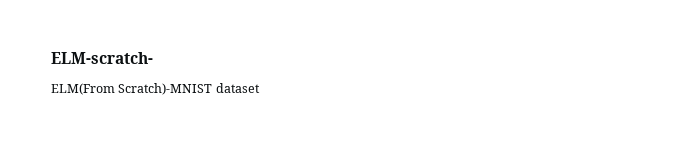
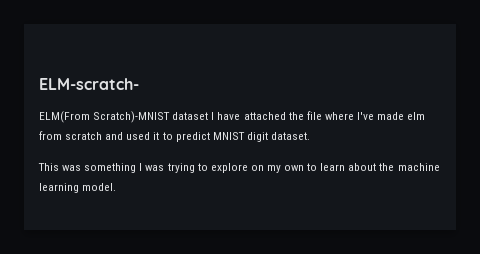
- ELM(From Scratch)-MNIST dataset
+ ELM(From Scratch)-MNIST dataset I have attached the file where I've made elm from scratch and used it to predict MNIST digit dataset.
+ This was something I was trying to explore on my own to learn about the machine learning model.

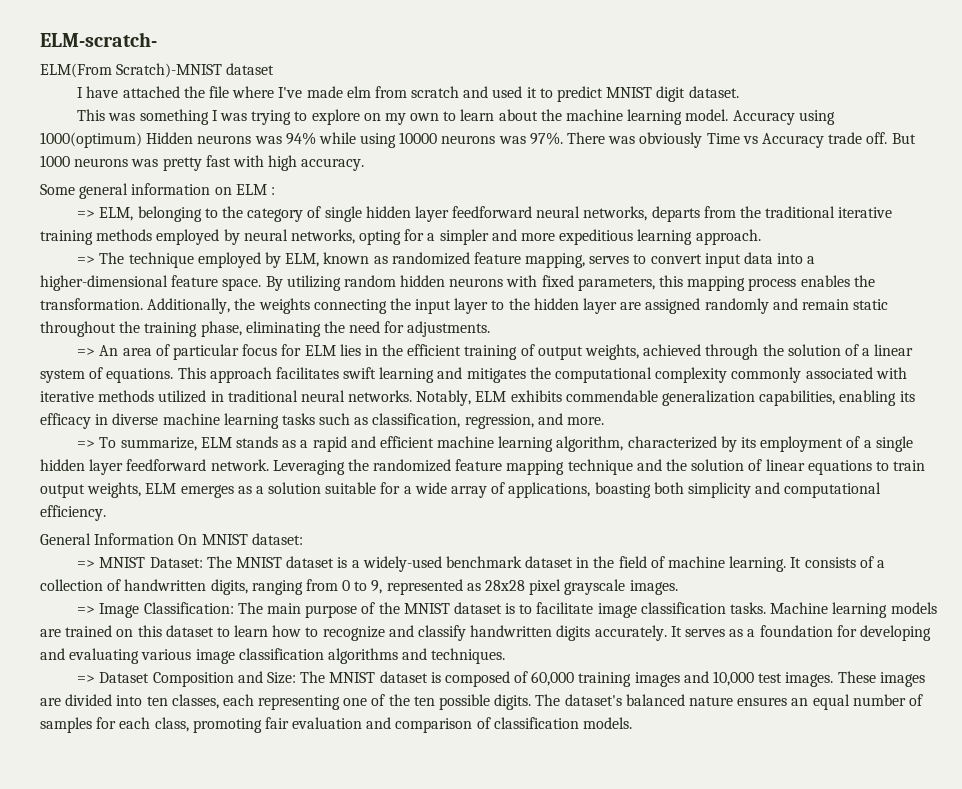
- ELM(From Scratch)-MNIST dataset I have attached the file where I've made elm from scratch and used it to predict MNIST digit dataset.
+ ELM(From Scratch)-MNIST dataset
+ I have attached the file where I've made elm from scratch and used it to predict MNIST digit dataset.
+ Accuracy using 1000(optimum) Hidden neurons was 94% while using 10000 neurons was 97%. There was obviously Time vs Accuracy trade off. But 1000 neurons was pretty fast with high accuracy.
+ Some general information on ELM :
+ => ELM, belonging to the category of single hidden layer feedforward neural networks, departs from the traditional iterative training methods employed by neural networks, opting for a simpler and more expeditious learning approach.
+ => The technique employed by ELM, known as randomized feature mapping, serves to convert input data into a higher-dimensional feature space. By utilizing random hidden neurons with fixed parameters, this mapping process enables the transformation. Additionally, the weights connecting the input layer to the hidden layer are assigned randomly and remain static throughout the training phase, eliminating the need for adjustments.
+ => An area of particular focus for ELM lies in the efficient training of output weights, achieved through the solution of a linear system of equations. This approach facilitates swift learning and mitigates the computational complexity commonly associated with iterative methods utilized in traditional neural networks. Notably, ELM exhibits commendable generalization capabilities, enabling its efficacy in diverse machine learning tasks such as classification, regression, and more.
+ => To summarize, ELM stands as a rapid and efficient machine learning algorithm, characterized by its employment of a single hidden layer feedforward network. Leveraging the randomized feature mapping technique and the solution of linear equations to train output weights, ELM emerges as a solution suitable for a wide array of applications, boasting both simplicity and computational efficiency.
+ General Information On MNIST dataset:
+ => MNIST Dataset: The MNIST dataset is a widely-used benchmark dataset in the field of machine learning. It consists of a collection of handwritten digits, ranging from 0 to 9, represented as 28x28 pixel grayscale images.
+ => Image Classification: The main purpose of the MNIST dataset is to facilitate image classification tasks. Machine learning models are trained on this dataset to learn how to recognize and classify handwritten digits accurately. It serves as a foundation for developing and evaluating various image classification algorithms and techniques.
+ => Dataset Composition and Size: The MNIST dataset is composed of 60,000 training images and 10,000 test images. These images are divided into ten classes, each representing one of the ten possible digits. The dataset's balanced nature ensures an equal number of samples for each class, promoting fair evaluation and comparison of classification models.

